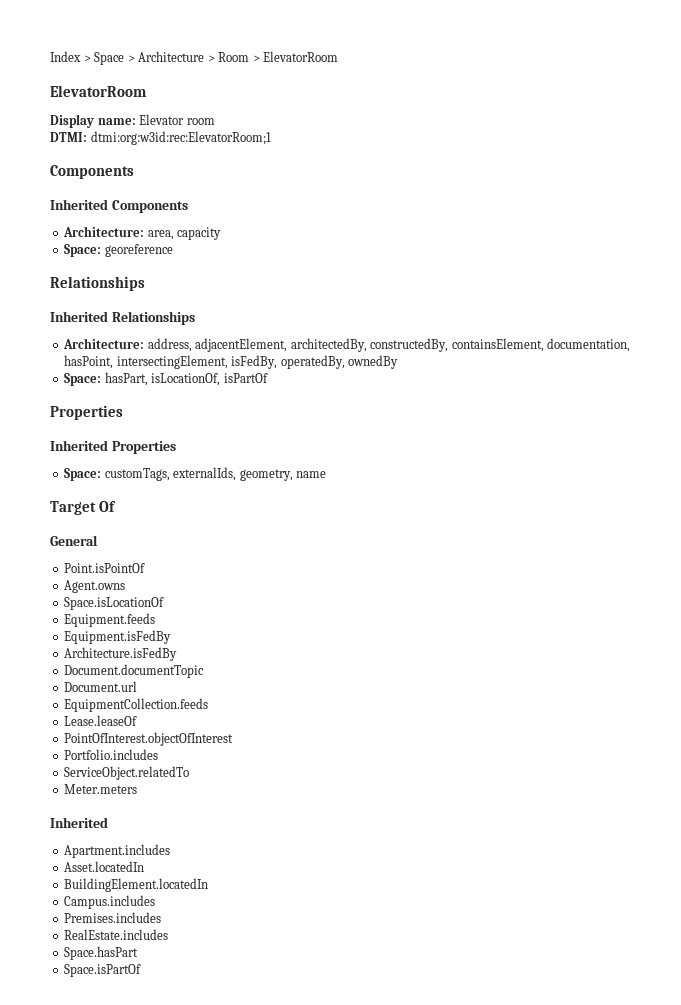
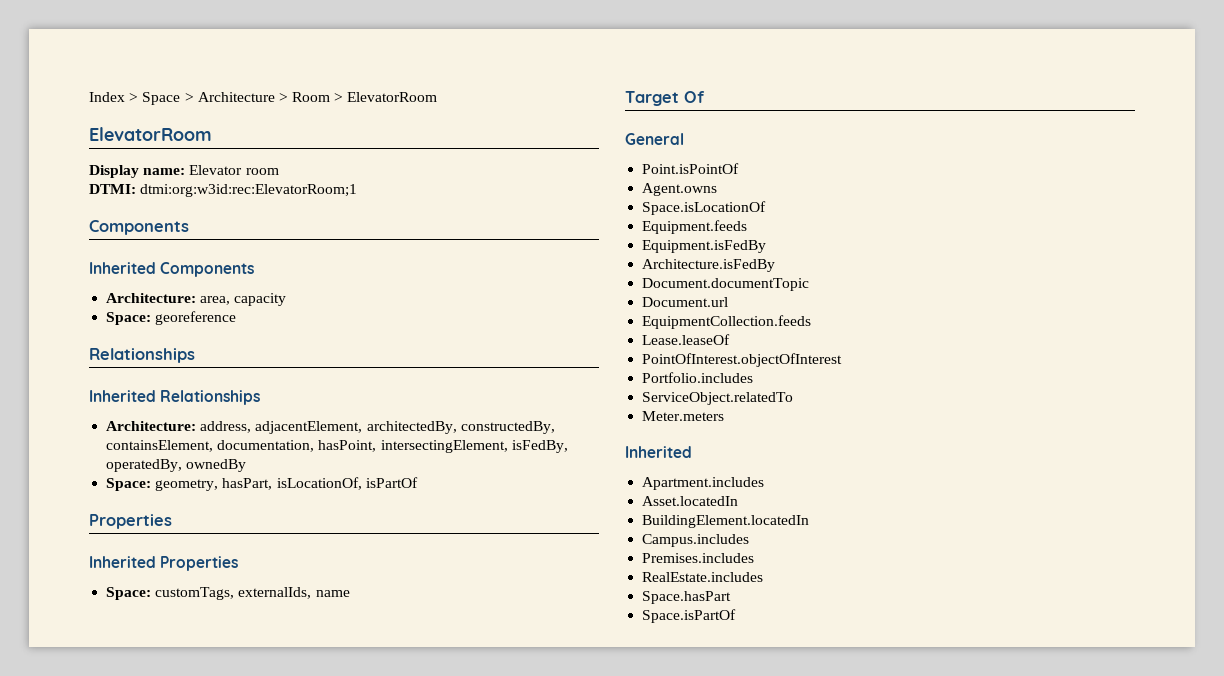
- Space: hasPart, isLocationOf, isPartOf
+ Space: geometry, hasPart, isLocationOf, isPartOf
- Space: customTags, externalIds, geometry, name
+ Space: customTags, externalIds, name

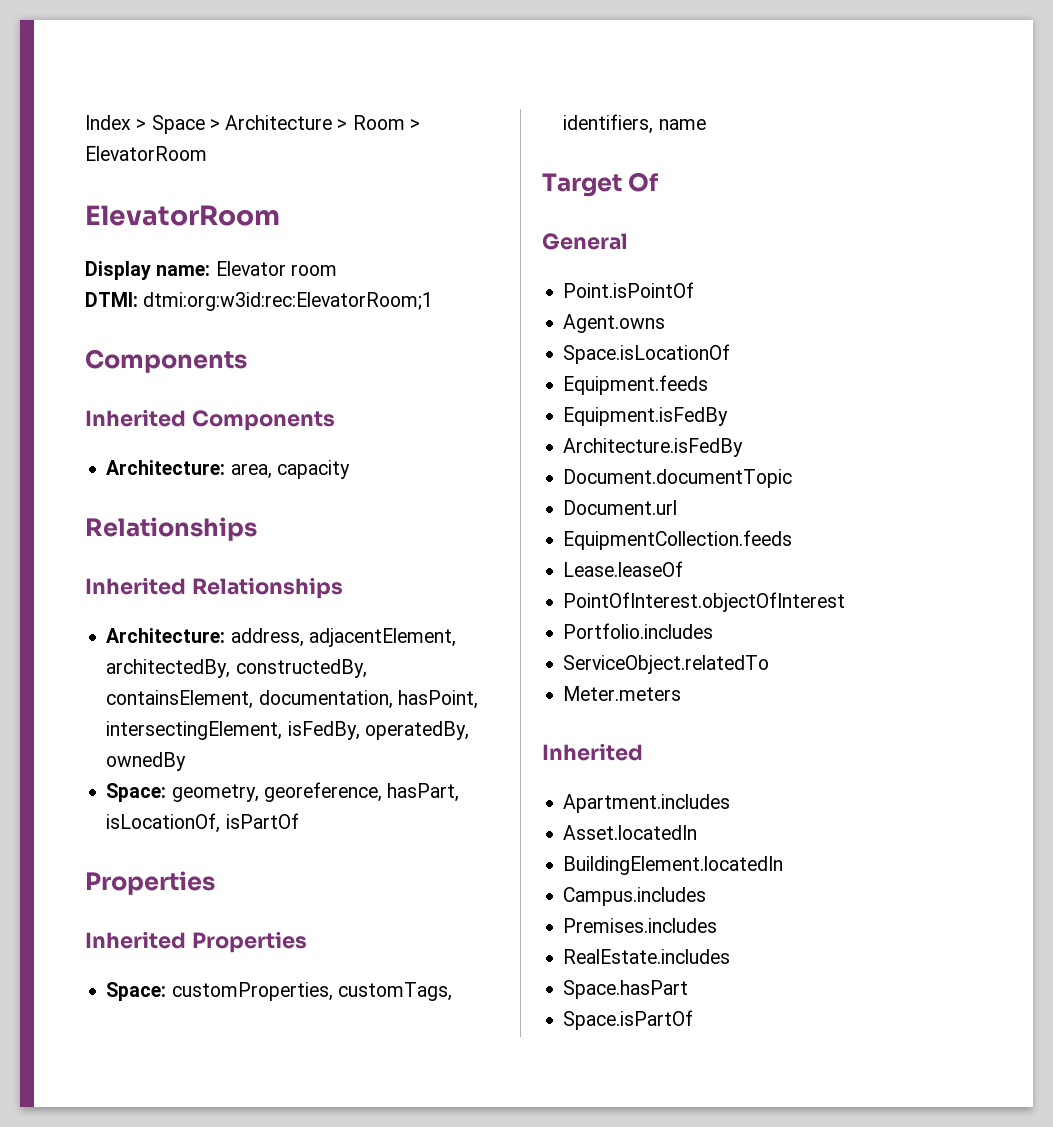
- Space: georeference
- Space: geometry, hasPart, isLocationOf, isPartOf
+ Space: geometry, georeference, hasPart, isLocationOf, isPartOf
- Space: customTags, externalIds, name
+ Space: customProperties, customTags, identifiers, name

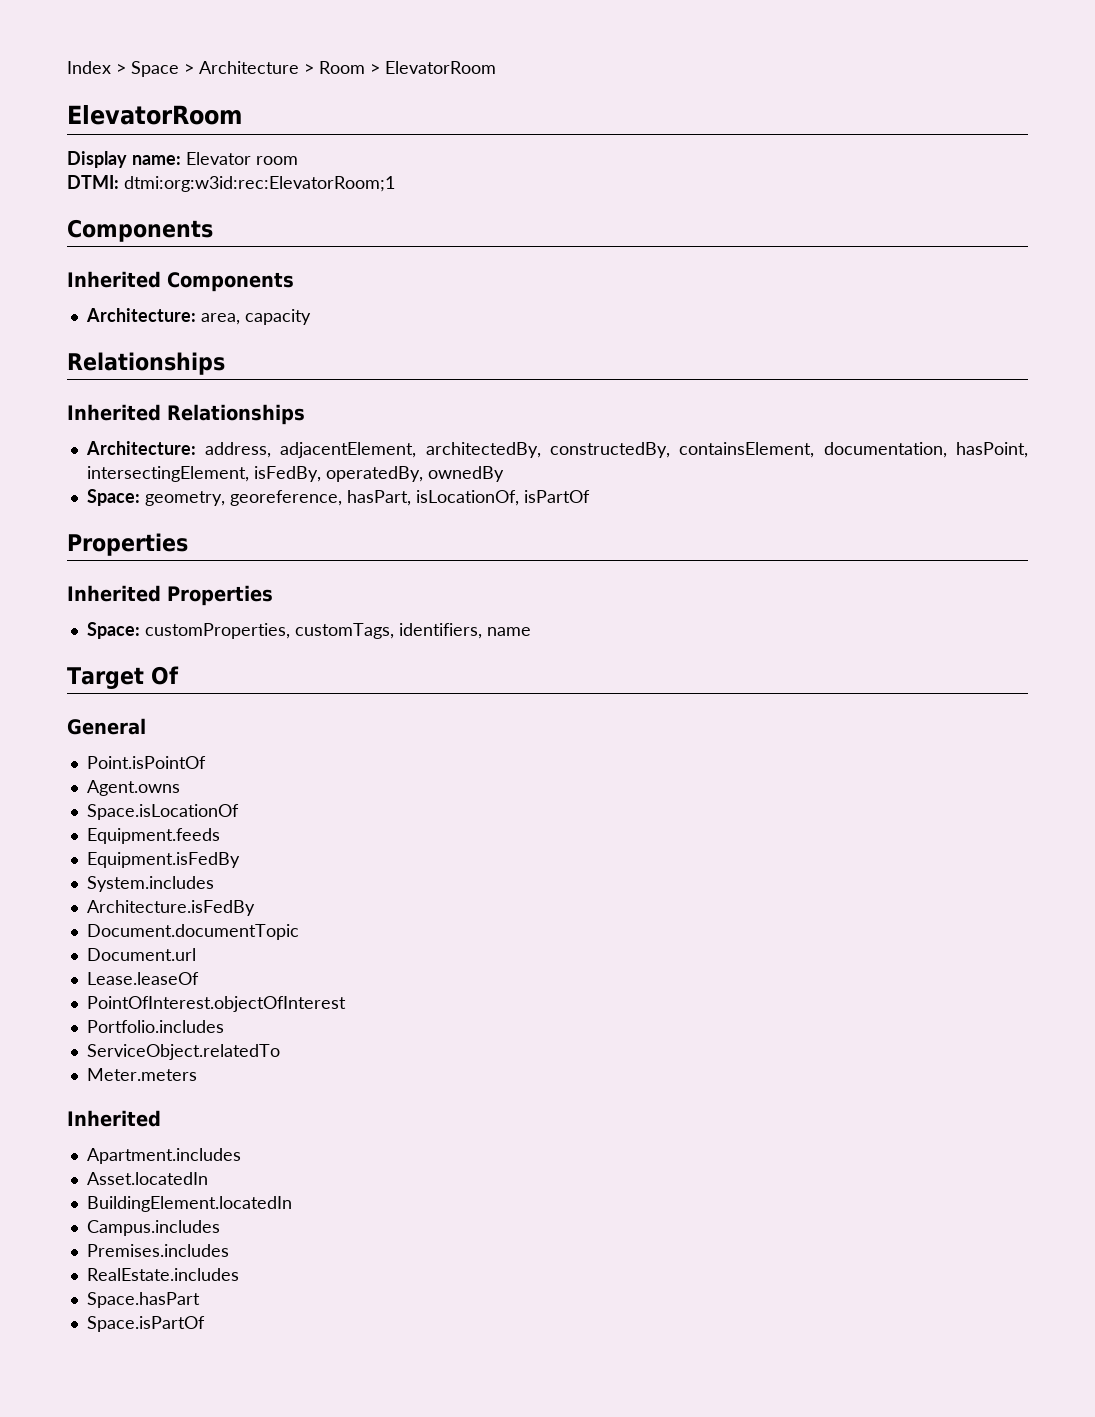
+ System.includes
- EquipmentCollection.feeds

